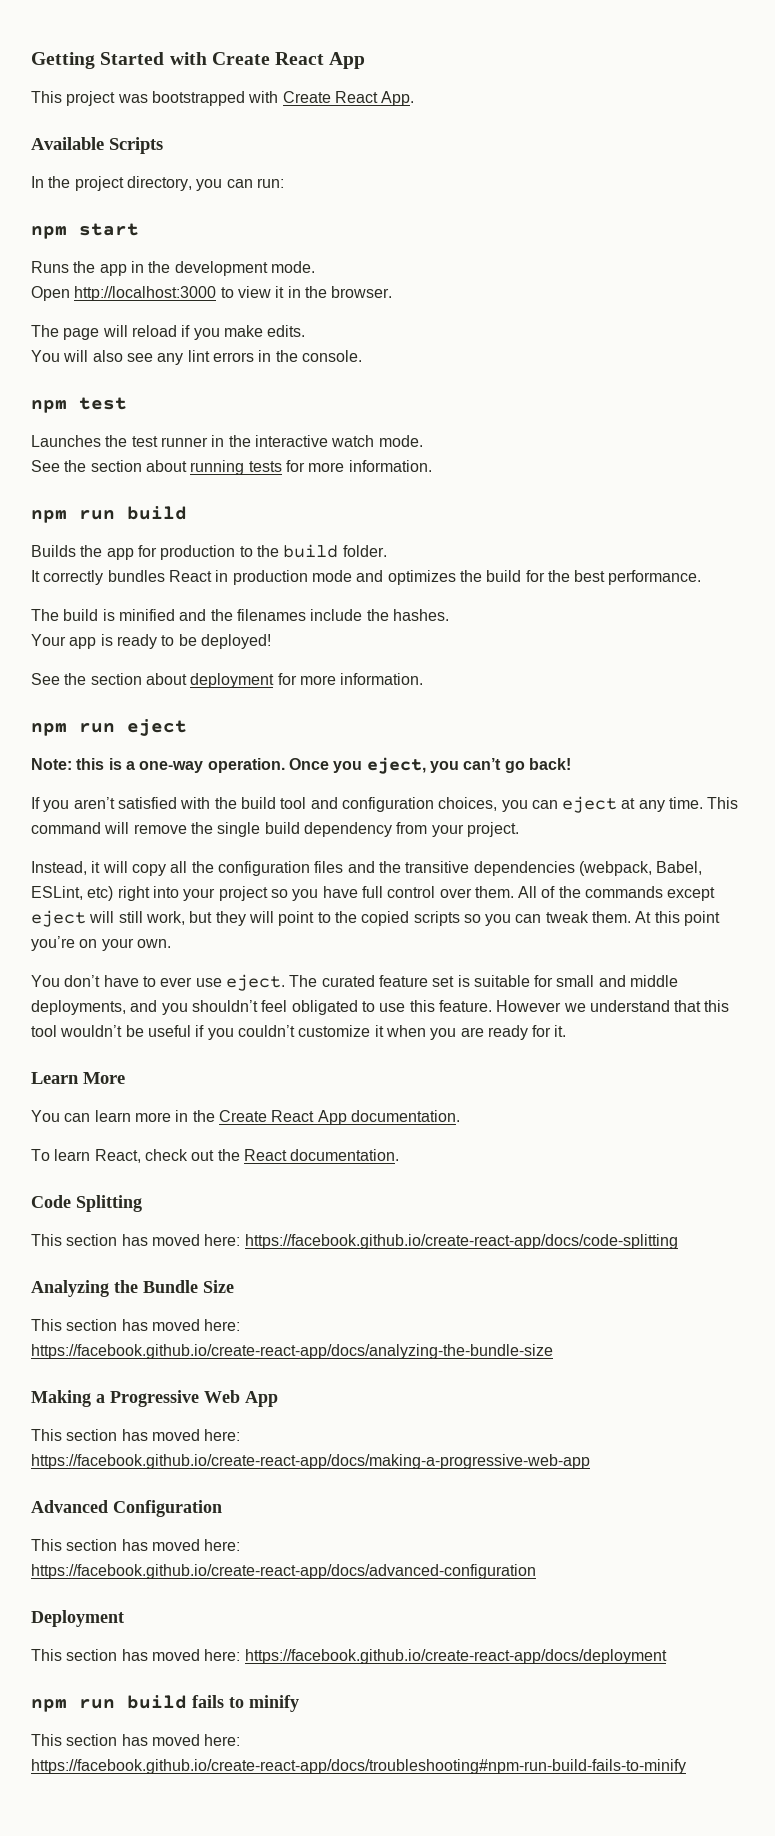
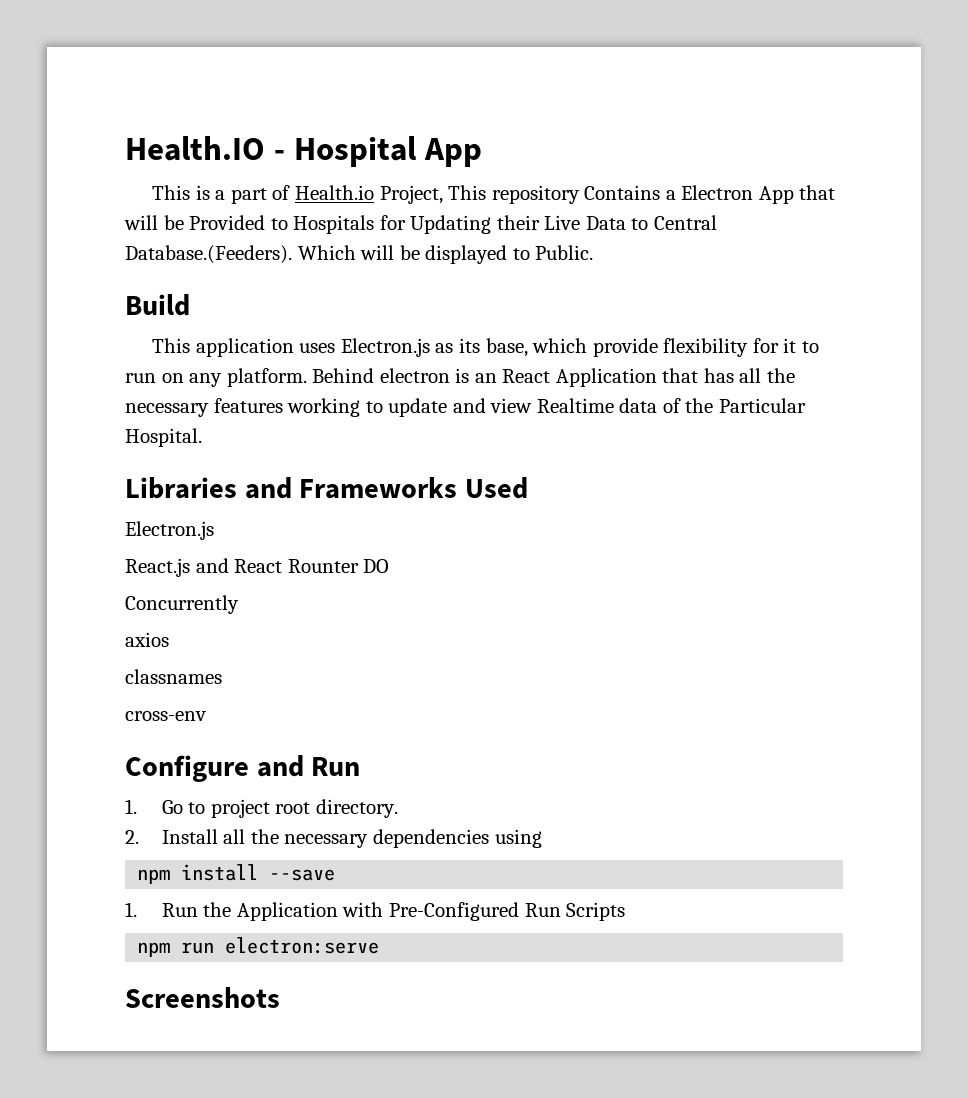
- Getting Started with Create React App
- This project was bootstrapped with Create React App.
- Available Scripts
- In the project directory, you can run:
- npm start
- Runs the app in the development mode.
- Open http://localhost:3000 to view it in the browser.
- The page will reload if you make edits.
- You will also see any lint errors in the console.
- npm test
- Launches the test runner in the interactive watch mode.
- See the section about running tests for more information.
- npm run build
- Builds the app for production to the build folder.
- It correctly bundles React in production mode and optimizes the build for the best performance.
- The build is minified and the filenames include the hashes.
- Your app is ready to be deployed!
- See the section about deployment for more information.
- npm run eject
- Note: this is a one-way operation. Once you eject, you can’t go back!
- If you aren’t satisfied with the build tool and configuration choices, you can eject at any time. This command will remove the single build dependency from your project.
- Instead, it will copy all the configuration files and the transitive dependencies (webpack, Babel, ESLint, etc) right into your project so you have full control over them. All of the commands except eject will still work, but they will point to the copied scripts so you can tweak them. At this point you’re on your own.
- You don’t have to ever use eject. The curated feature set is suitable for small and middle deployments, and you shouldn’t feel obligated to use this feature. However we understand that this tool wouldn’t be useful if you couldn’t customize it when you are ready for it.
- Learn More
- You can learn more in the Create React App documentation.
- To learn React, check out the React documentation.
- Code Splitting
- This section has moved here: https://facebook.github.io/create-react-app/docs/code-splitting
- Analyzing the Bundle Size
- This section has moved here: https://facebook.github.io/create-react-app/docs/analyzing-the-bundle-size
- Making a Progressive Web App
- This section has moved here: https://facebook.github.io/create-react-app/docs/making-a-progressive-web-app
- Advanced Configuration
- This section has moved here: https://facebook.github.io/create-react-app/docs/advanced-configuration
- Deployment
- This section has moved here: https://facebook.github.io/create-react-app/docs/deployment
- npm run build fails to minify
- This section has moved here: https://facebook.github.io/create-react-app/docs/troubleshooting#npm-run-build-fails-to-minify
+ Health.IO - Hospital App
+ This is a part of Health.io Project, This repository Contains a Electron App that will be Provided to Hospitals for Updating their Live Data to Central Database.(Feeders). Which will be displayed to Public.
+ Build
+ This application uses Electron.js as its base, which provide flexibility for it to run on any platform. Behind electron is an React Application that has all the necessary features working to update and view Realtime data of the Particular Hospital.
+ Libraries and Frameworks Used
+ Electron.js
+ React.js and React Rounter DO
+ Concurrently
+ axios
+ classnames
+ cross-env
+ Configure and Run
+ 1. Go to project root directory.
+ 2. Install all the necessary dependencies using
+ npm install --save
+ 1. Run the Application with Pre-Configured Run Scripts
+ npm run electron:serve
+ Screenshots

